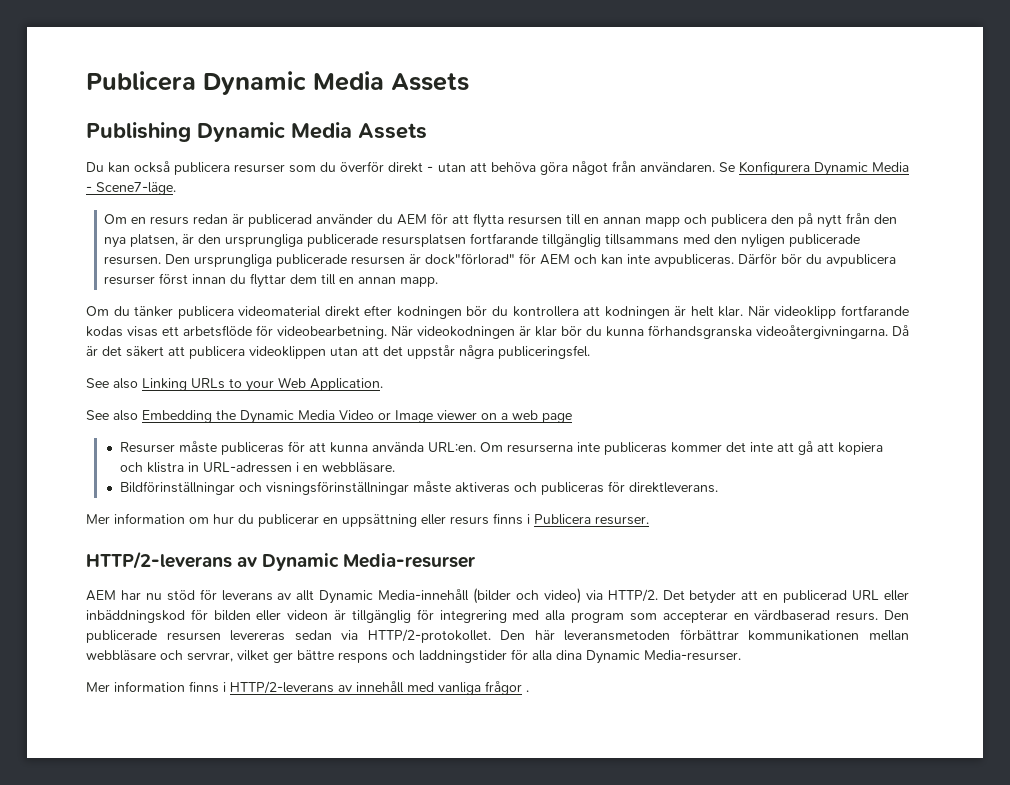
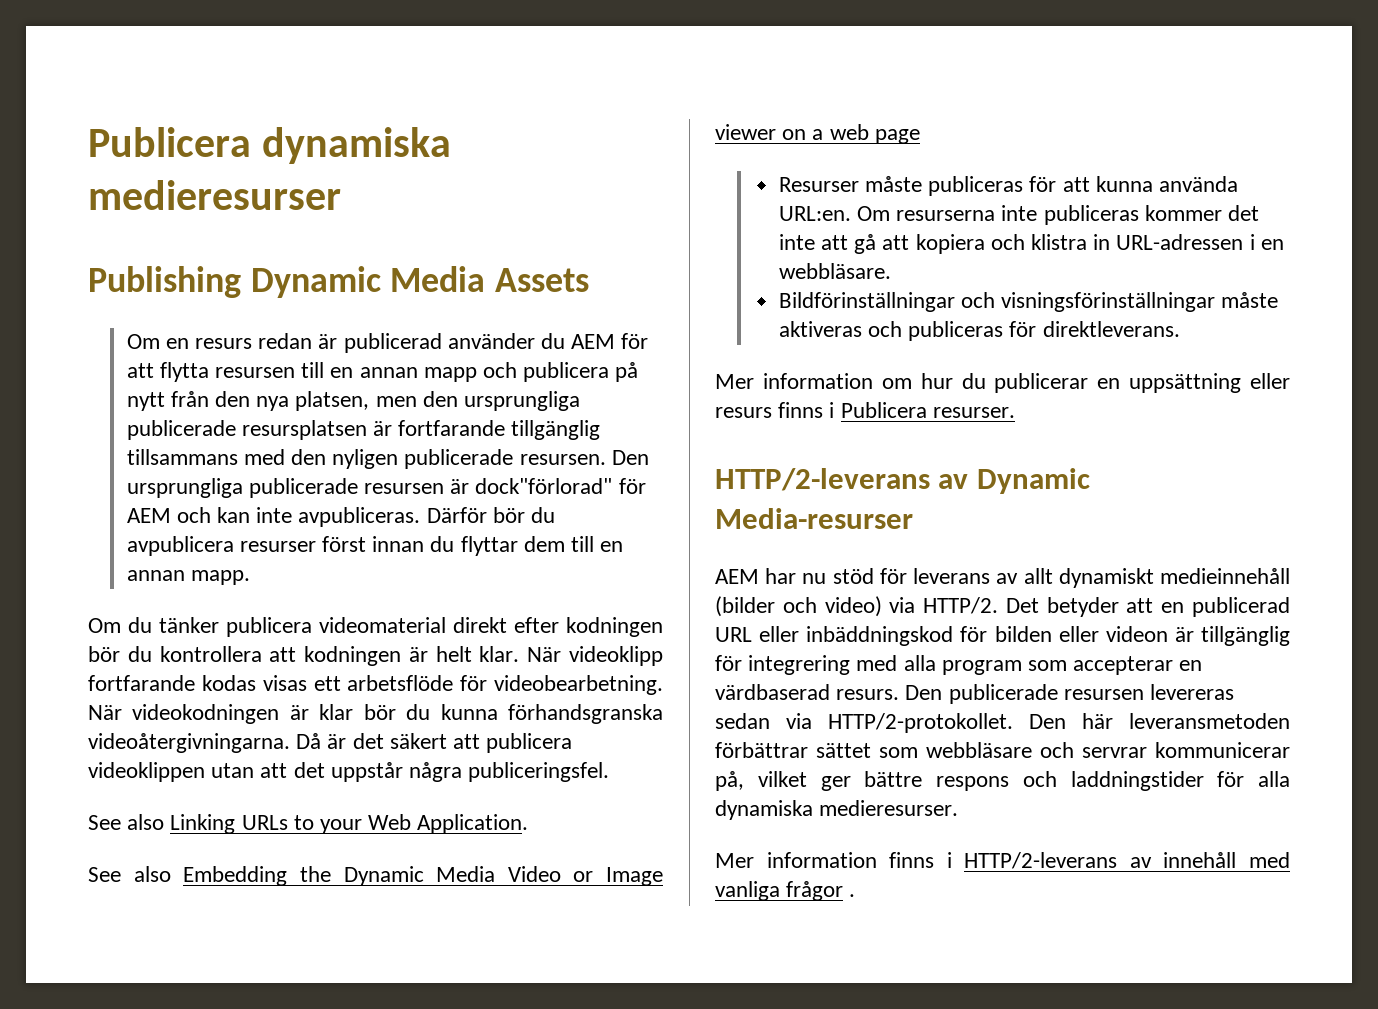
- Publicera Dynamic Media Assets
+ Publicera dynamiska medieresurser
- Du kan också publicera resurser som du överför direkt - utan att behöva göra något från användaren. Se Konfigurera Dynamic Media - Scene7-läge.
- Om en resurs redan är publicerad använder du AEM för att flytta resursen till en annan mapp och publicera den på nytt från den nya platsen, är den ursprungliga publicerade resursplatsen fortfarande tillgänglig tillsammans med den nyligen publicerade resursen.
+ Om en resurs redan är publicerad använder du AEM för att flytta resursen till en annan mapp och publicera på nytt från den nya platsen, men den ursprungliga publicerade resursplatsen är fortfarande tillgänglig tillsammans med den nyligen publicerade resursen.
- AEM har nu stöd för leverans av allt Dynamic Media-innehåll (bilder och video) via HTTP/2.
+ AEM har nu stöd för leverans av allt dynamiskt medieinnehåll (bilder och video) via HTTP/2.
- Den här leveransmetoden förbättrar kommunikationen mellan webbläsare och servrar, vilket ger bättre respons och laddningstider för alla dina Dynamic Media-resurser.
+ Den här leveransmetoden förbättrar sättet som webbläsare och servrar kommunicerar på, vilket ger bättre respons och laddningstider för alla dynamiska medieresurser.

